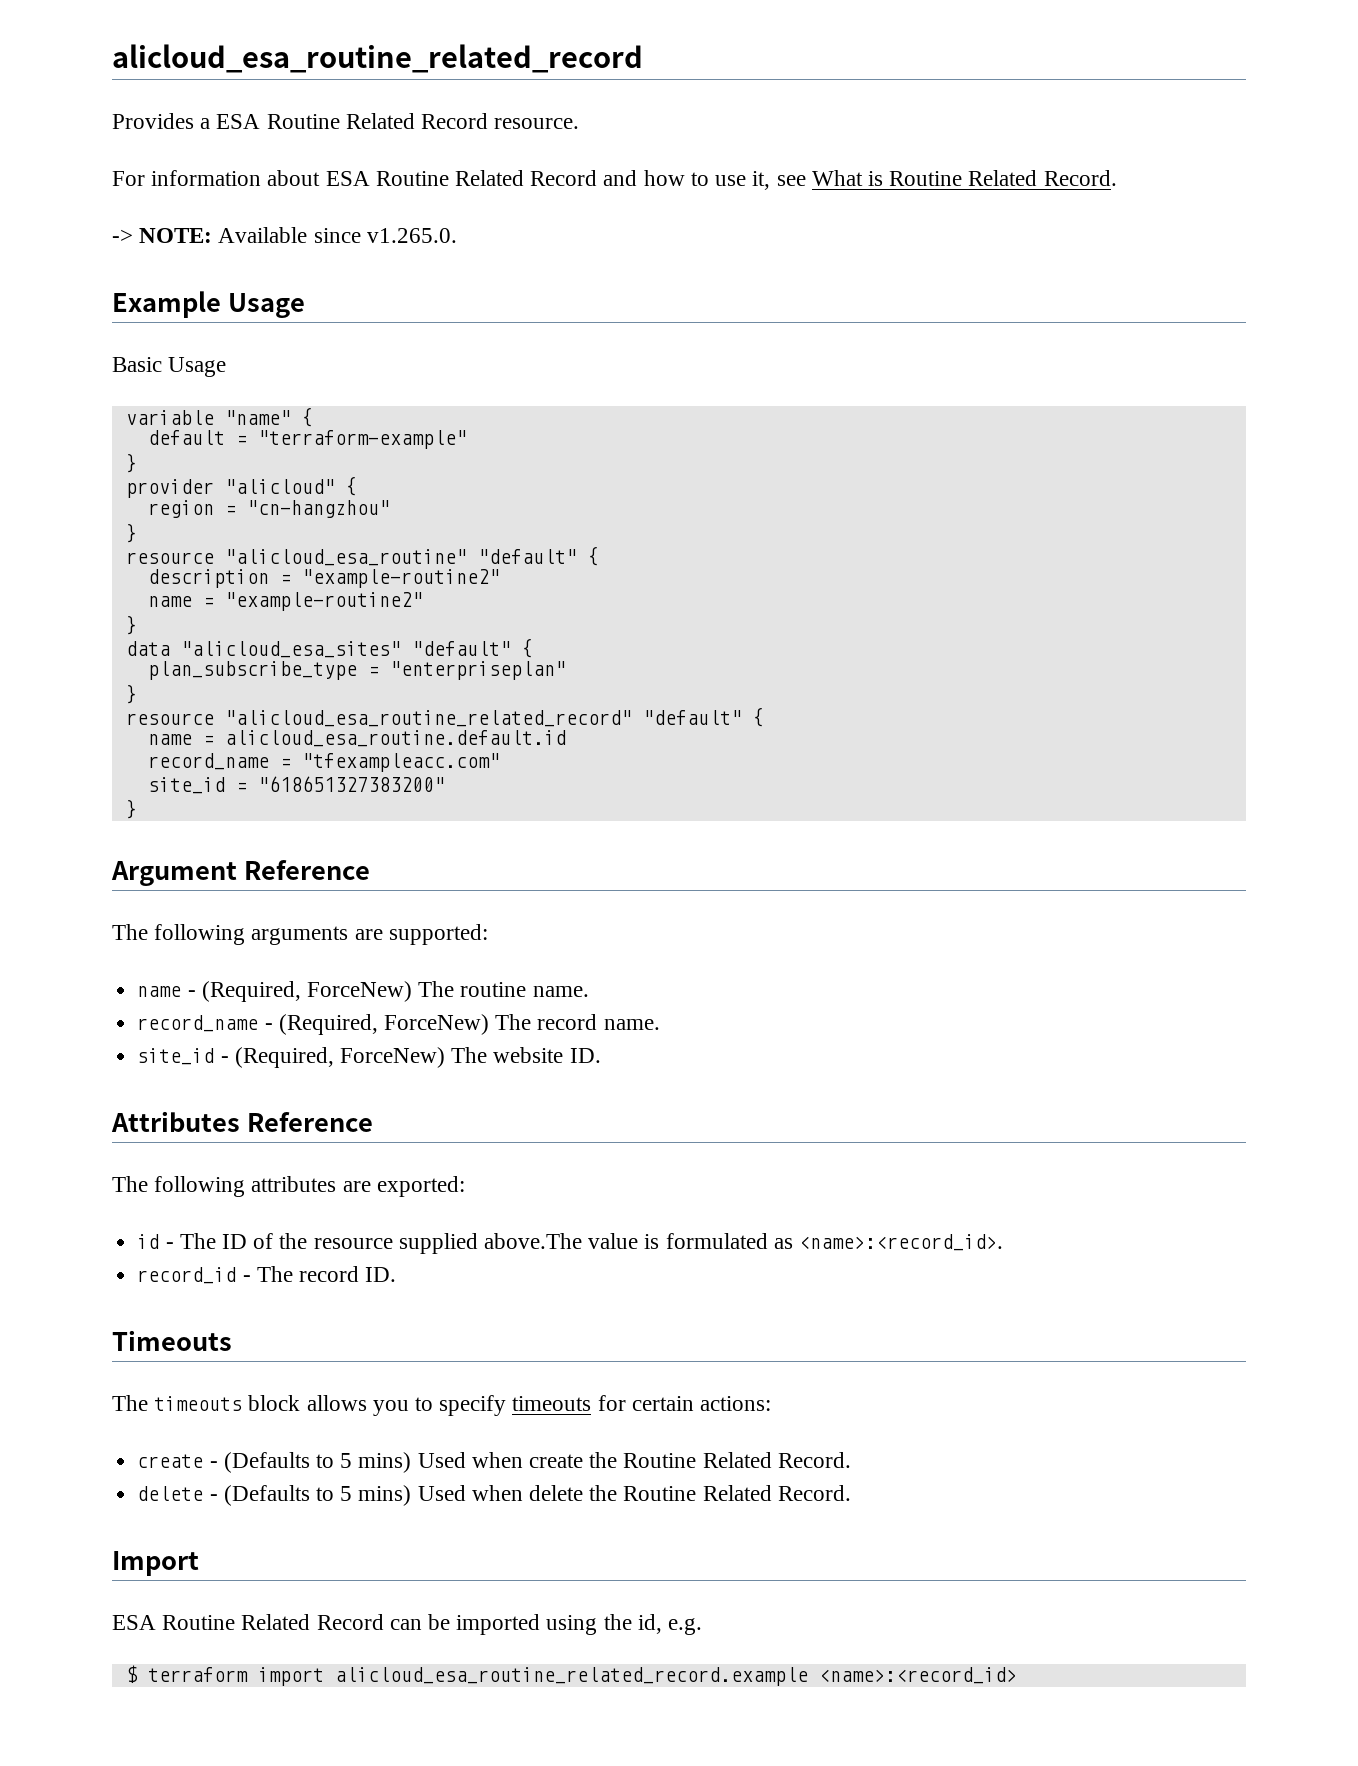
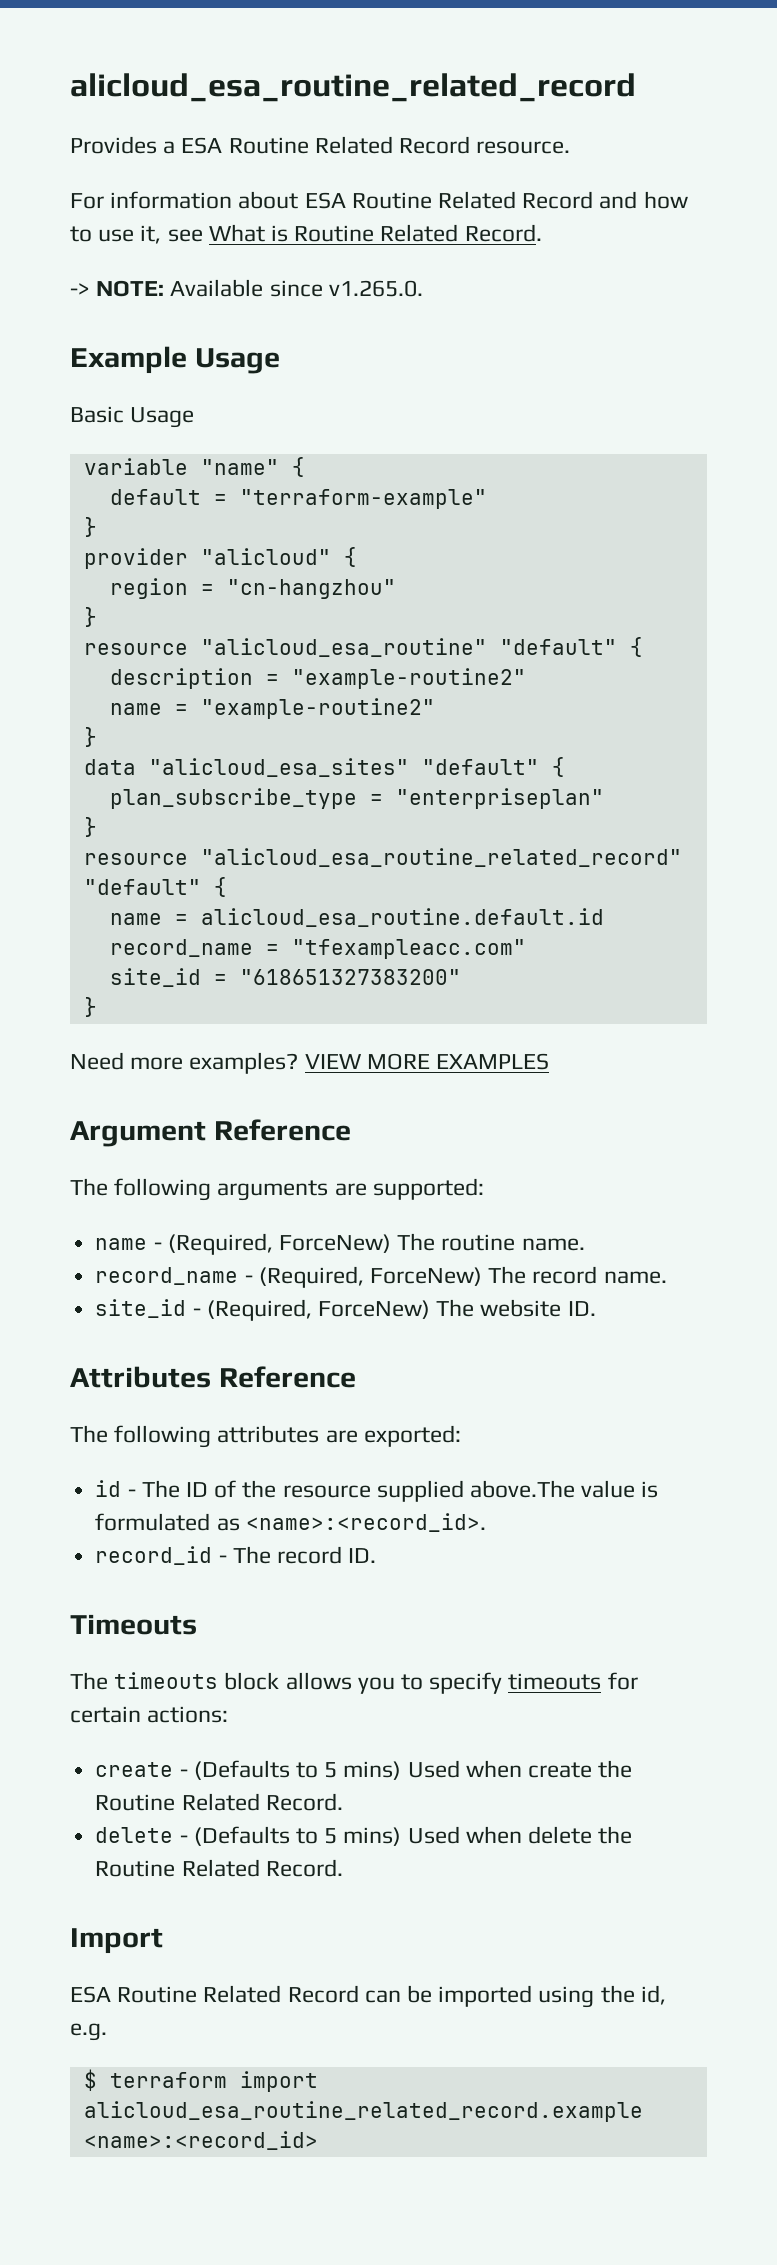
+ Need more examples? VIEW MORE EXAMPLES

